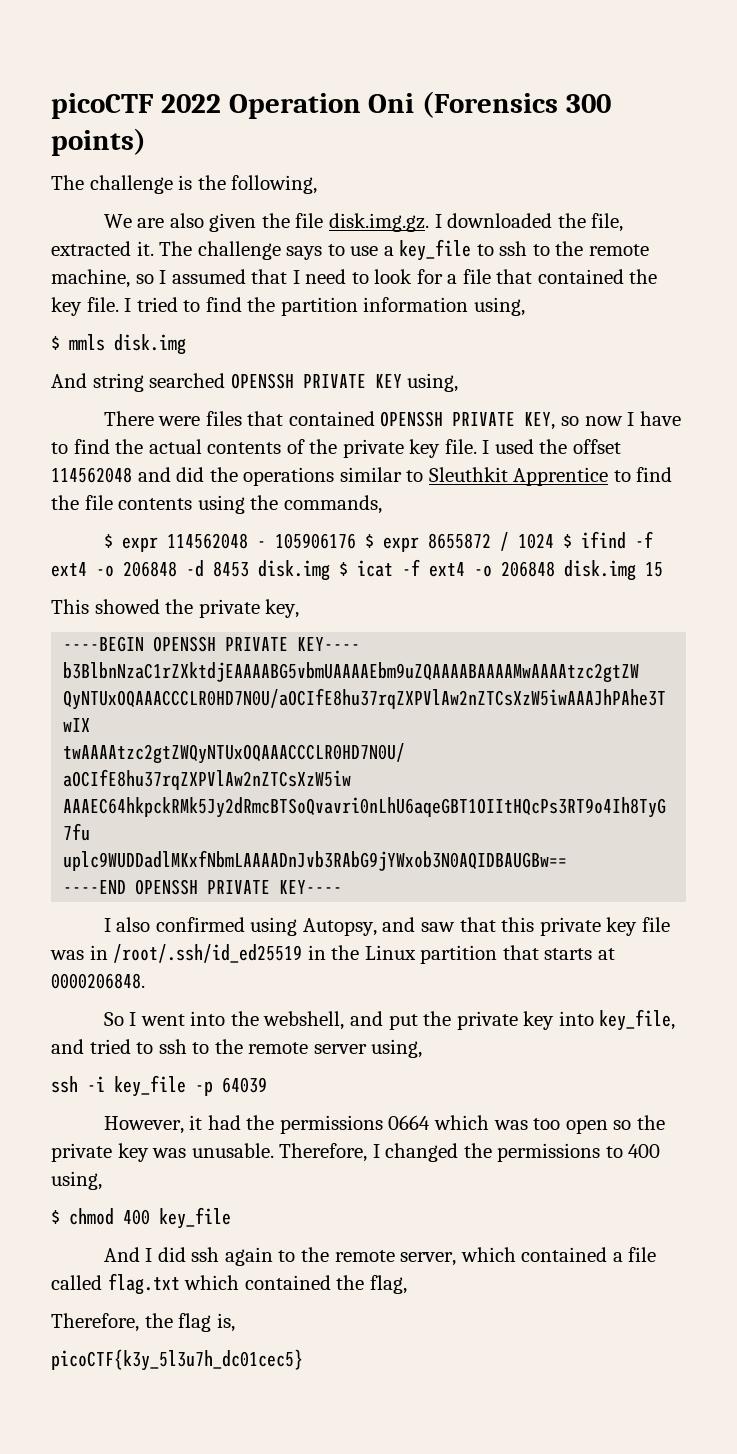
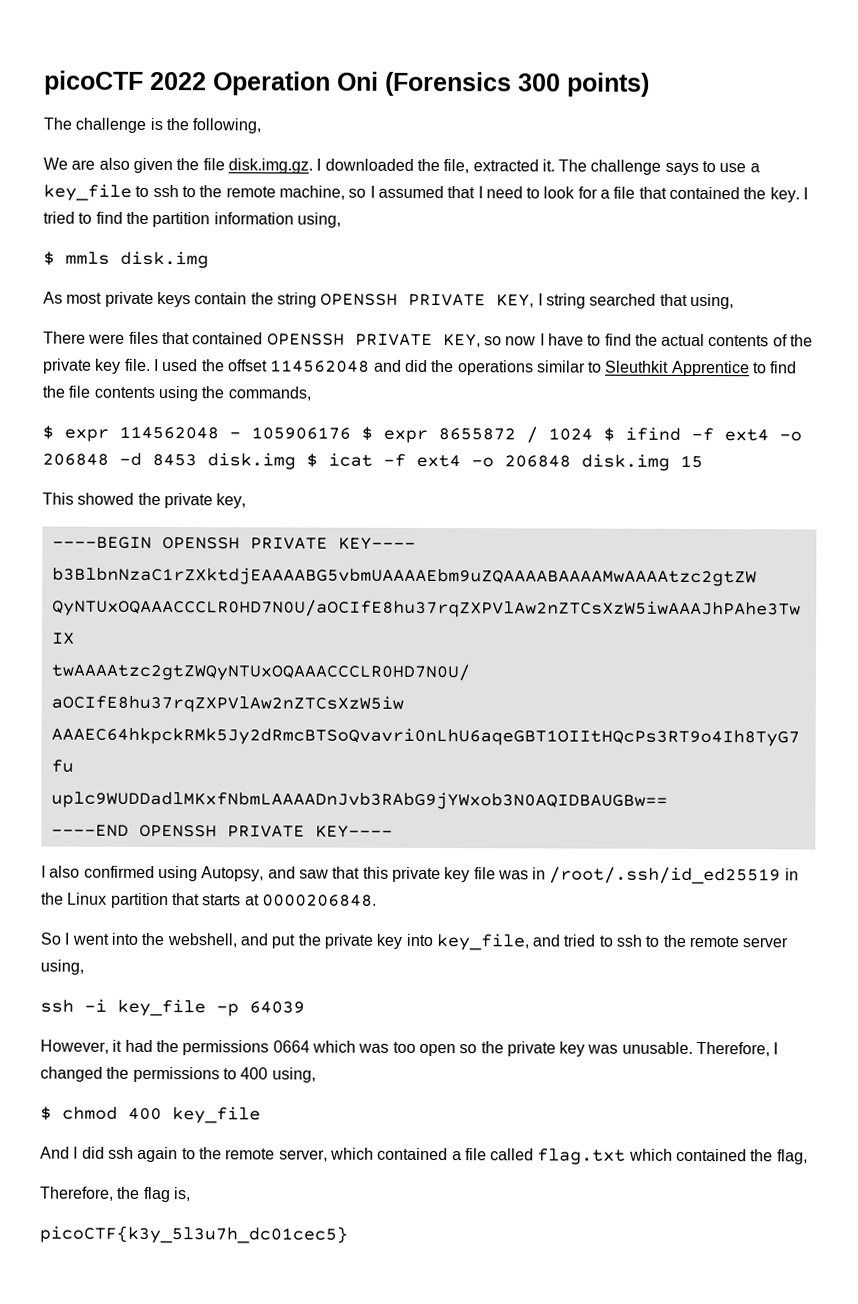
- The challenge says to use a key_file to ssh to the remote machine, so I assumed that I need to look for a file that contained the key file.
+ The challenge says to use a key_file to ssh to the remote machine, so I assumed that I need to look for a file that contained the key.
- And string searched OPENSSH PRIVATE KEY using,
+ As most private keys contain the string OPENSSH PRIVATE KEY, I string searched that using,

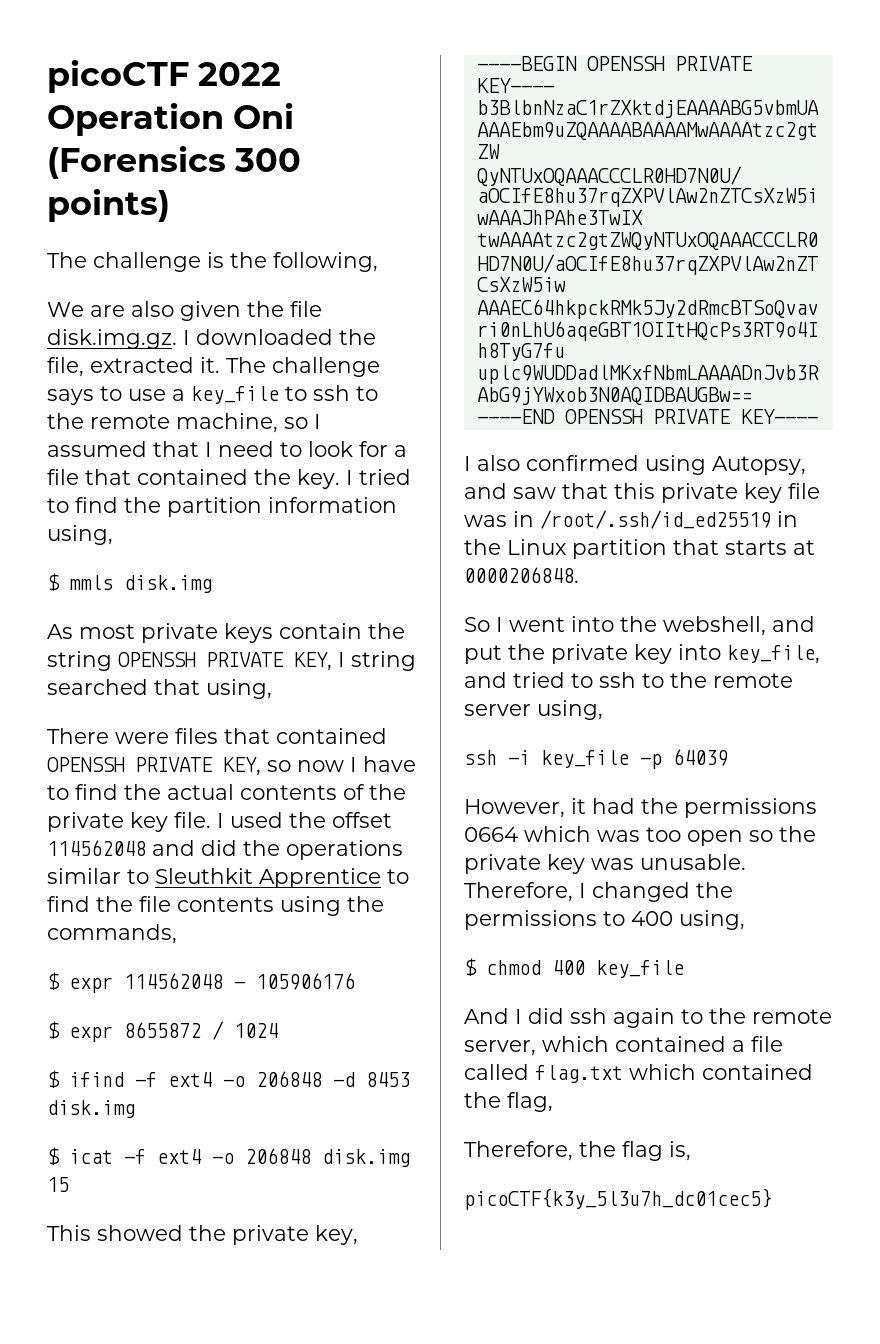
- $ expr 114562048 - 105906176 $ expr 8655872 / 1024 $ ifind -f ext4 -o 206848 -d 8453 disk.img $ icat -f ext4 -o 206848 disk.img 15
+ $ expr 114562048 - 105906176
+ $ expr 8655872 / 1024
+ $ ifind -f ext4 -o 206848 -d 8453 disk.img
+ $ icat -f ext4 -o 206848 disk.img 15

